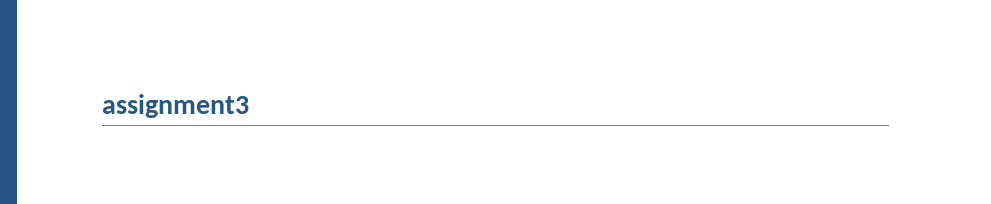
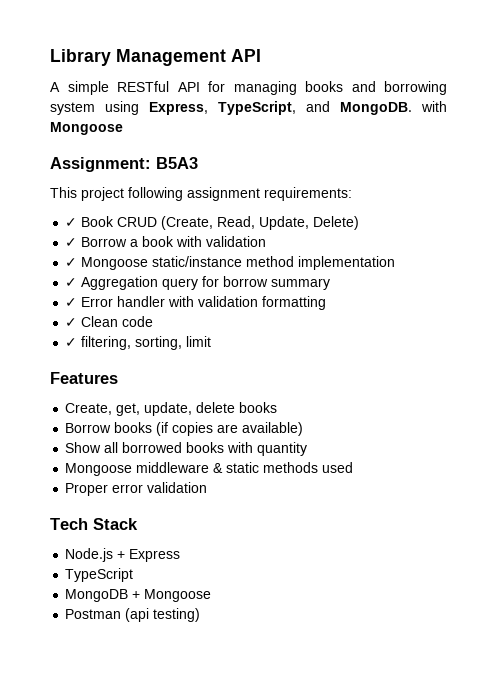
- assignment3
+ Library Management API
+ A simple RESTful API for managing books and borrowing system using Express, TypeScript, and MongoDB. with Mongoose
+ Assignment: B5A3
+ This project following assignment requirements:
+ ✓ Book CRUD (Create, Read, Update, Delete)
+ ✓ Borrow a book with validation
+ ✓ Mongoose static/instance method implementation
+ ✓ Aggregation query for borrow summary
+ ✓ Error handler with validation formatting
+ ✓ Clean code
+ ✓ filtering, sorting, limit
+ Features
+ Create, get, update, delete books
+ Borrow books (if copies are available)
+ Show all borrowed books with quantity
+ Mongoose middleware & static methods used
+ Proper error validation
+ Tech Stack
+ Node.js + Express
+ TypeScript
+ MongoDB + Mongoose
+ Postman (api testing)

